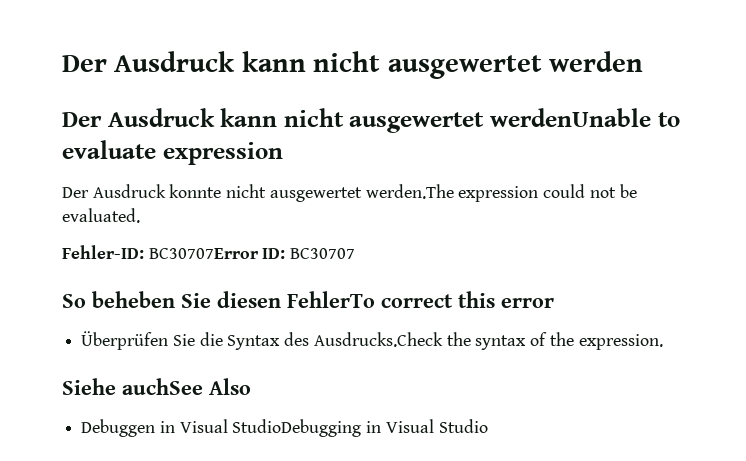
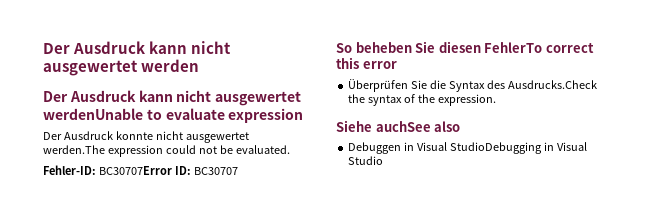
- Siehe auchSee Also
+ Siehe auchSee also

